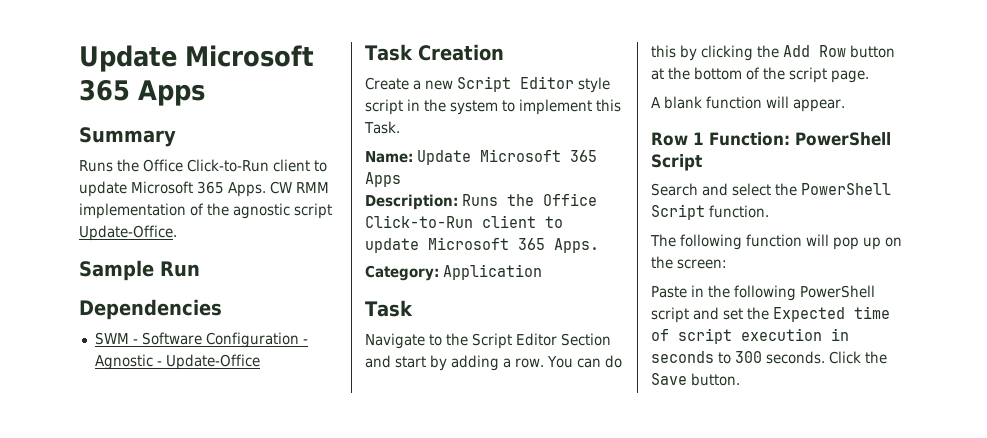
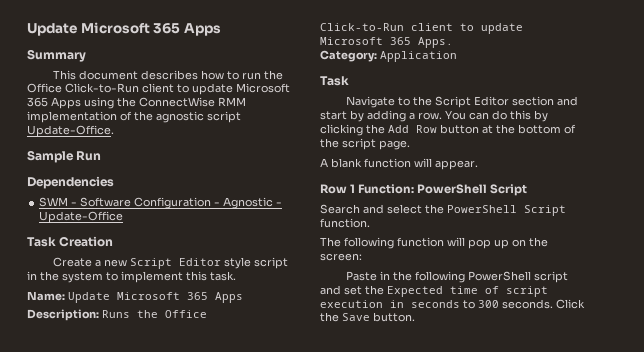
- Runs the Office Click-to-Run client to update Microsoft 365 Apps. CW RMM implementation of the agnostic script Update-Office.
+ This document describes how to run the Office Click-to-Run client to update Microsoft 365 Apps using the ConnectWise RMM implementation of the agnostic script Update-Office.
- Create a new Script Editor style script in the system to implement this Task.
+ Create a new Script Editor style script in the system to implement this task.
- Navigate to the Script Editor Section and start by adding a row.
+ Navigate to the Script Editor section and start by adding a row.

